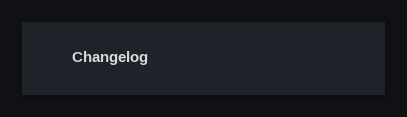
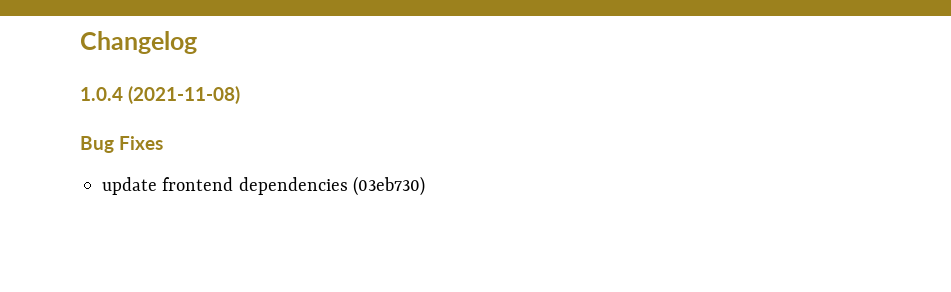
+ 1.0.4 (2021-11-08)
+ Bug Fixes
+ update frontend dependencies (03eb730)

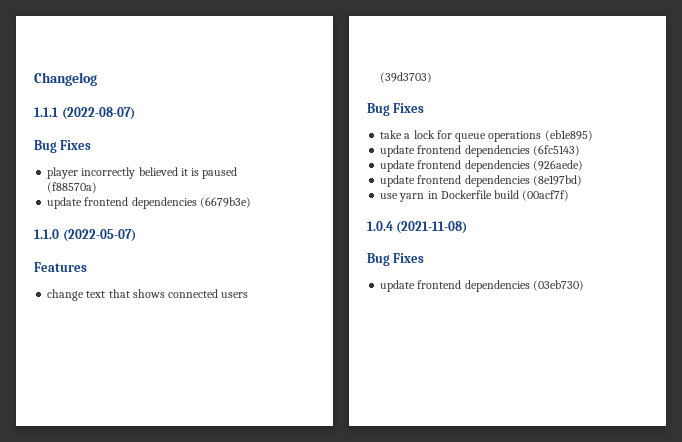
+ 1.1.1 (2022-08-07)
+ Bug Fixes
+ player incorrectly believed it is paused (f88570a)
+ update frontend dependencies (6679b3e)
+ 1.1.0 (2022-05-07)
+ Features
+ change text that shows connected users (39d3703)
+ Bug Fixes
+ take a lock for queue operations (eb1e895)
+ update frontend dependencies (6fc5143)
+ update frontend dependencies (926aede)
+ update frontend dependencies (8e197bd)
+ use yarn in Dockerfile build (00acf7f)

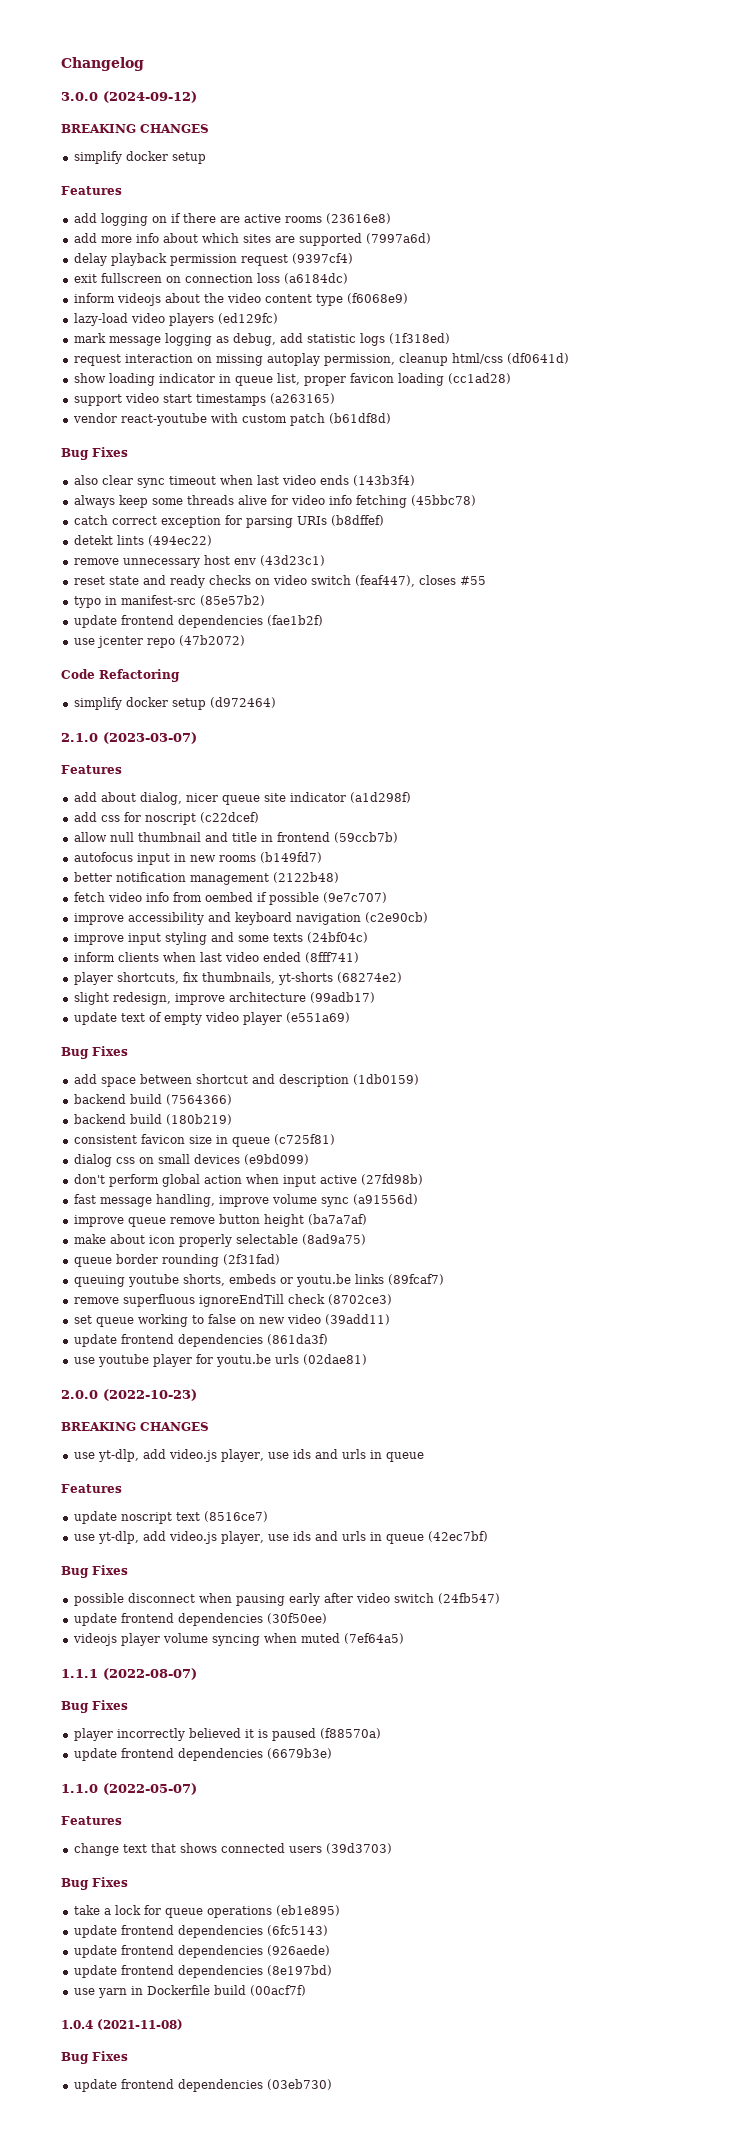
+ 3.0.0 (2024-09-12)
+ BREAKING CHANGES
+ simplify docker setup
+ Features
+ add logging on if there are active rooms (23616e8)
+ add more info about which sites are supported (7997a6d)
+ delay playback permission request (9397cf4)
+ exit fullscreen on connection loss (a6184dc)
+ inform videojs about the video content type (f6068e9)
+ lazy-load video players (ed129fc)
+ mark message logging as debug, add statistic logs (1f318ed)
+ request interaction on missing autoplay permission, cleanup html/css (df0641d)
+ show loading indicator in queue list, proper favicon loading (cc1ad28)
+ support video start timestamps (a263165)
+ vendor react-youtube with custom patch (b61df8d)
+ Bug Fixes
+ also clear sync timeout when last video ends (143b3f4)
+ always keep some threads alive for video info fetching (45bbc78)
+ catch correct exception for parsing URIs (b8dffef)
+ detekt lints (494ec22)
+ remove unnecessary host env (43d23c1)
+ reset state and ready checks on video switch (feaf447), closes #55
+ typo in manifest-src (85e57b2)
+ update frontend dependencies (fae1b2f)
+ use jcenter repo (47b2072)
+ Code Refactoring
+ simplify docker setup (d972464)
+ 2.1.0 (2023-03-07)
+ Features
+ add about dialog, nicer queue site indicator (a1d298f)
+ add css for noscript (c22dcef)
+ allow null thumbnail and title in frontend (59ccb7b)
+ autofocus input in new rooms (b149fd7)
+ better notification management (2122b48)
+ fetch video info from oembed if possible (9e7c707)
+ improve accessibility and keyboard navigation (c2e90cb)
+ improve input styling and some texts (24bf04c)
+ inform clients when last video ended (8fff741)
+ player shortcuts, fix thumbnails, yt-shorts (68274e2)
+ slight redesign, improve architecture (99adb17)
+ update text of empty video player (e551a69)
+ Bug Fixes
+ add space between shortcut and description (1db0159)
+ backend build (7564366)
+ backend build (180b219)
+ consistent favicon size in queue (c725f81)
+ dialog css on small devices (e9bd099)
+ don't perform global action when input active (27fd98b)
+ fast message handling, improve volume sync (a91556d)
+ improve queue remove button height (ba7a7af)
+ make about icon properly selectable (8ad9a75)
+ queue border rounding (2f31fad)
+ queuing youtube shorts, embeds or youtu.be links (89fcaf7)
+ remove superfluous ignoreEndTill check (8702ce3)
+ set queue working to false on new video (39add11)
+ update frontend dependencies (861da3f)
+ use youtube player for youtu.be urls (02dae81)
+ 2.0.0 (2022-10-23)
+ BREAKING CHANGES
+ use yt-dlp, add video.js player, use ids and urls in queue
+ Features
+ update noscript text (8516ce7)
+ use yt-dlp, add video.js player, use ids and urls in queue (42ec7bf)
+ Bug Fixes
+ possible disconnect when pausing early after video switch (24fb547)
+ update frontend dependencies (30f50ee)
+ videojs player volume syncing when muted (7ef64a5)

